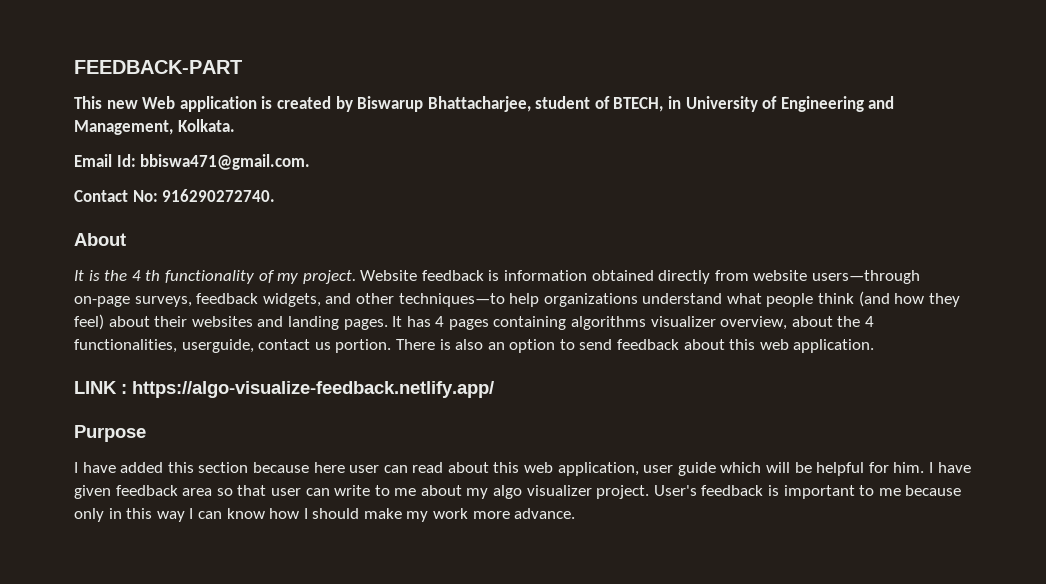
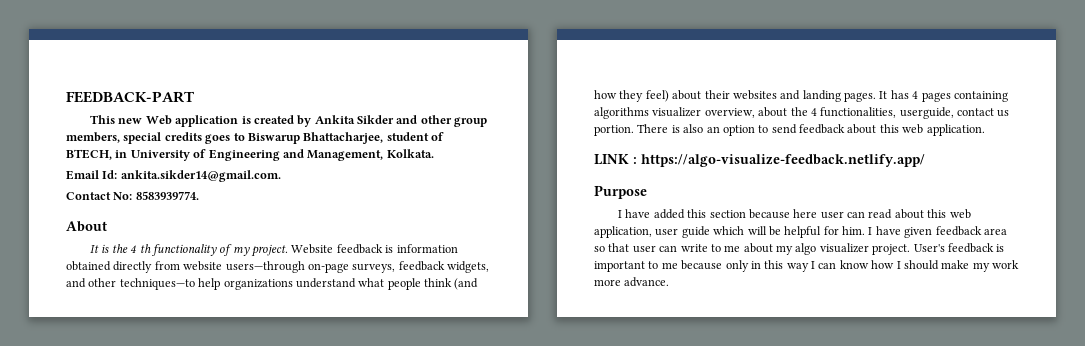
- This new Web application is created by Biswarup Bhattacharjee, student of BTECH, in University of Engineering and Management, Kolkata.
+ This new Web application is created by Ankita Sikder and other group members, special credits goes to Biswarup Bhattacharjee, student of BTECH, in University of Engineering and Management, Kolkata.
- Email Id: bbiswa471@gmail.com.
+ Email Id: ankita.sikder14@gmail.com.
- Contact No: 916290272740.
+ Contact No: 8583939774.

